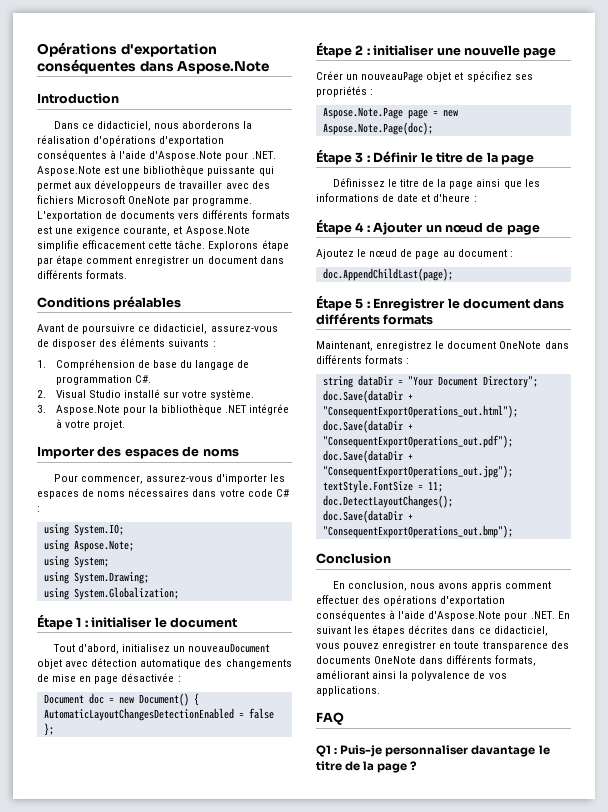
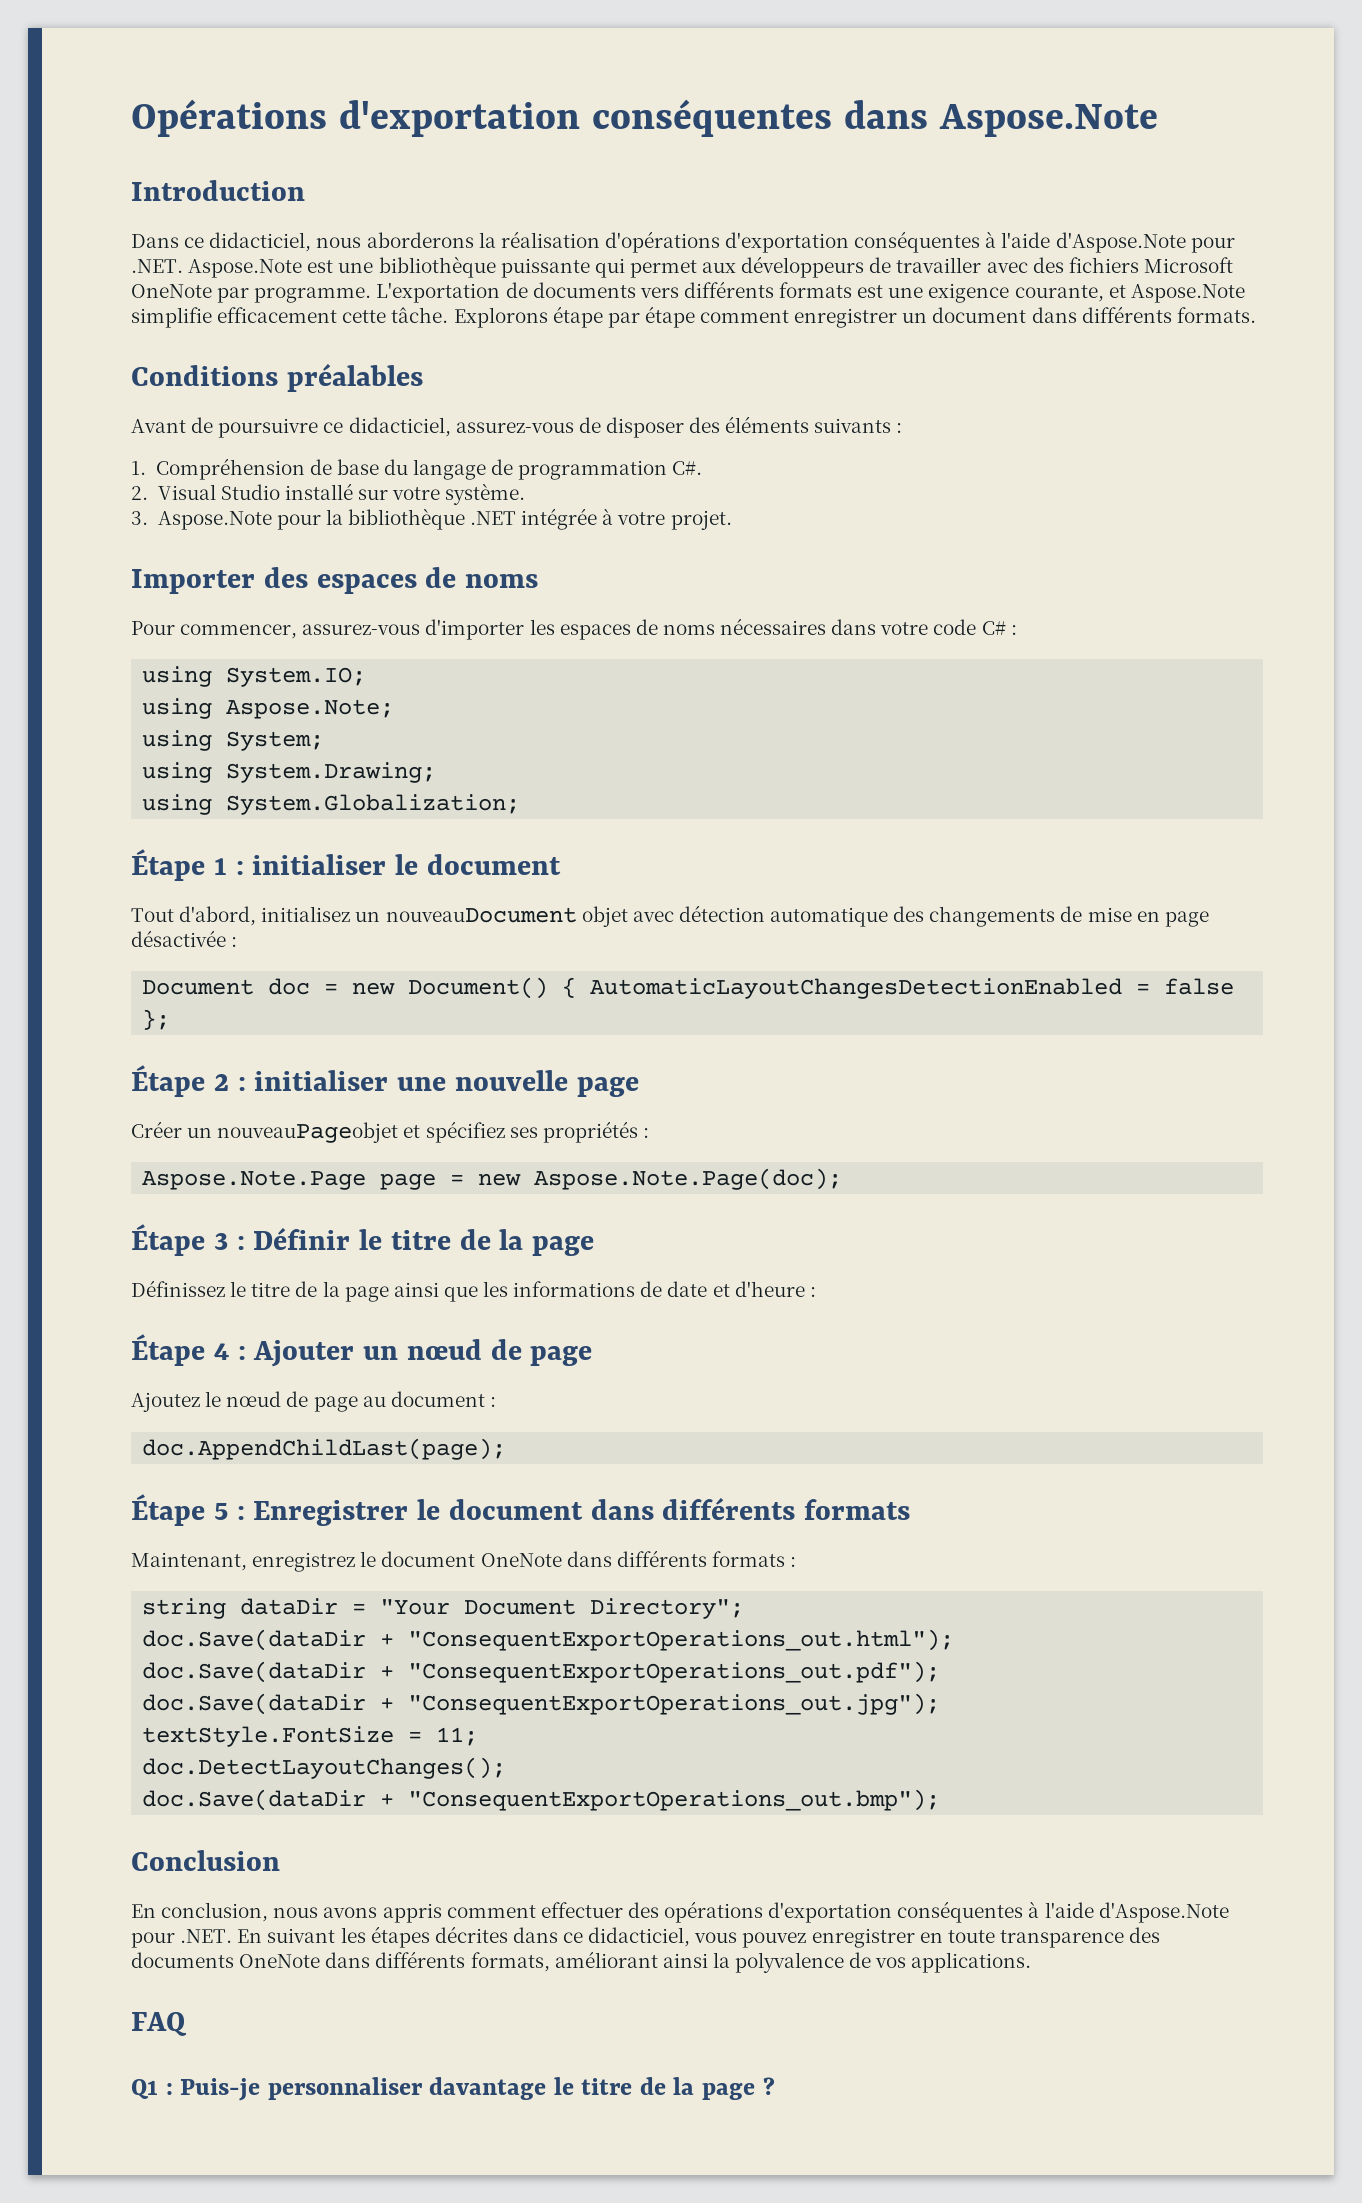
- Créer un nouveauPage objet et spécifiez ses propriétés :
+ Créer un nouveauPageobjet et spécifiez ses propriétés :

